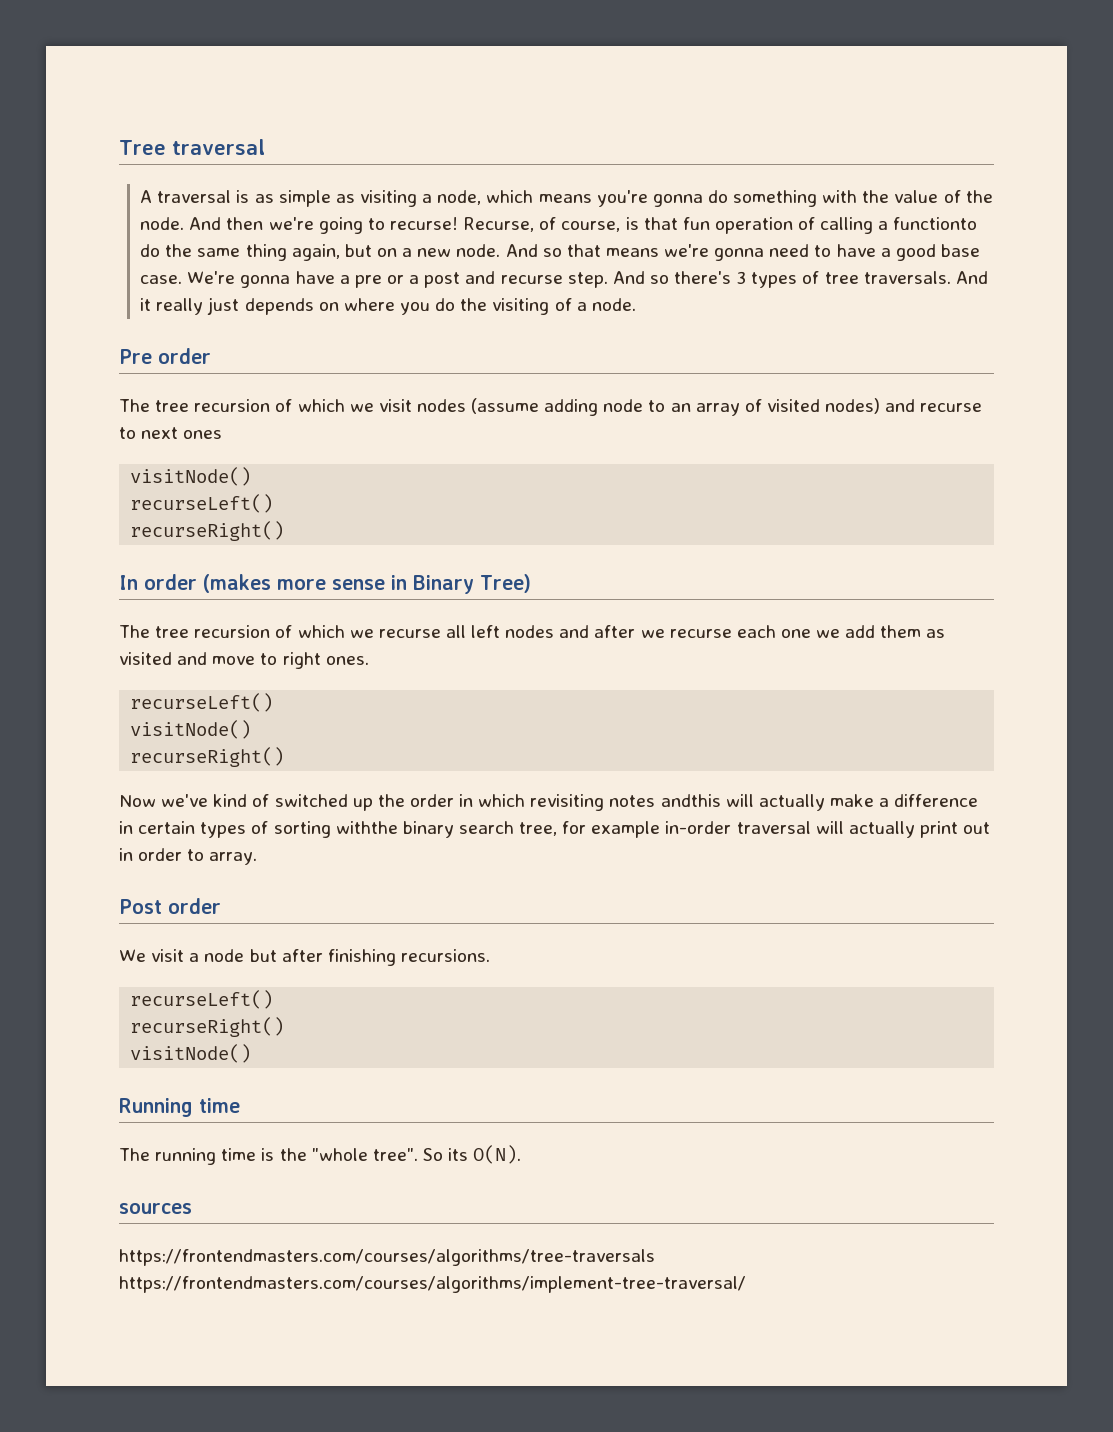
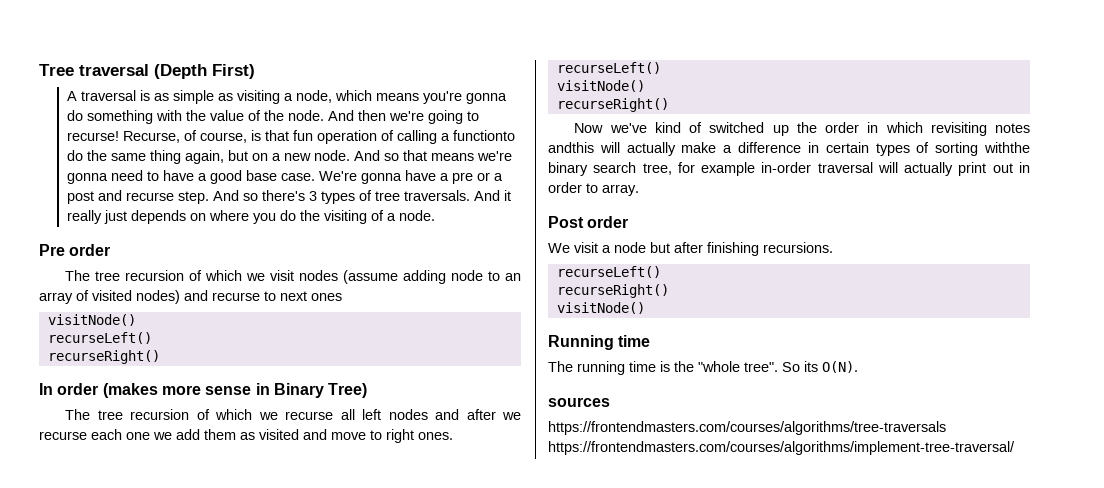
- Tree traversal
+ Tree traversal (Depth First)

